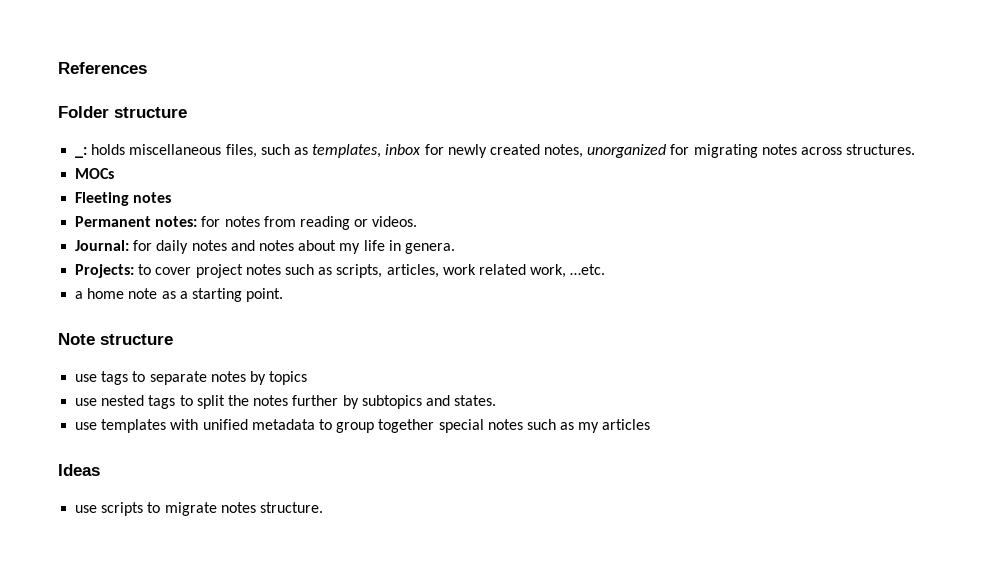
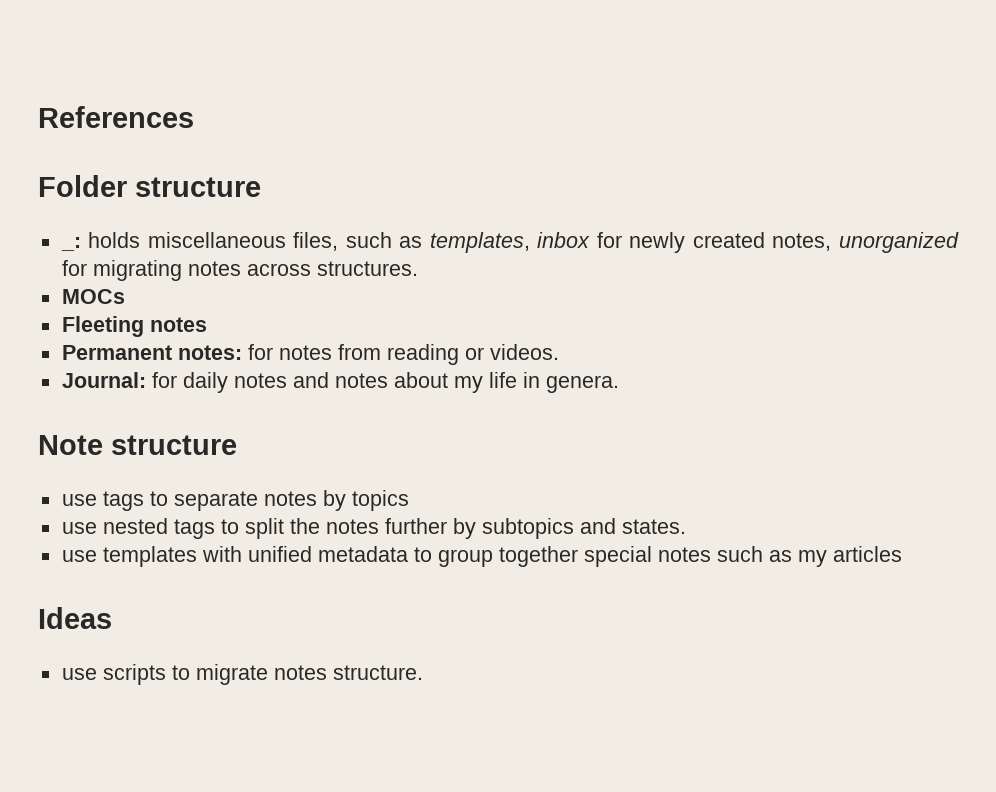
- Projects: to cover project notes such as scripts, articles, work related work, …etc.
- a home note as a starting point.

